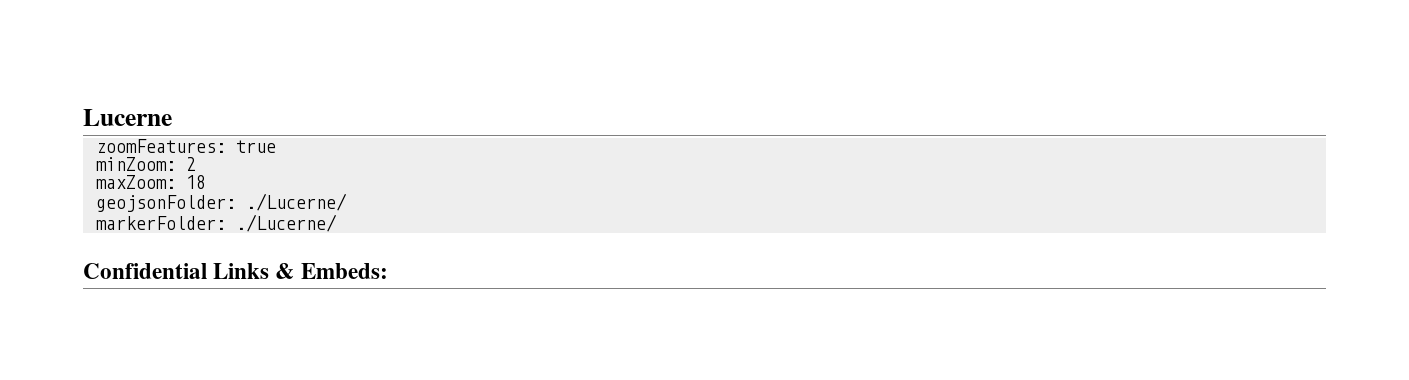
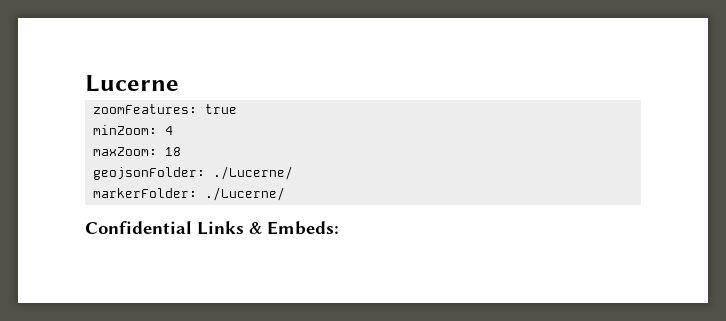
- minZoom: 2
+ minZoom: 4

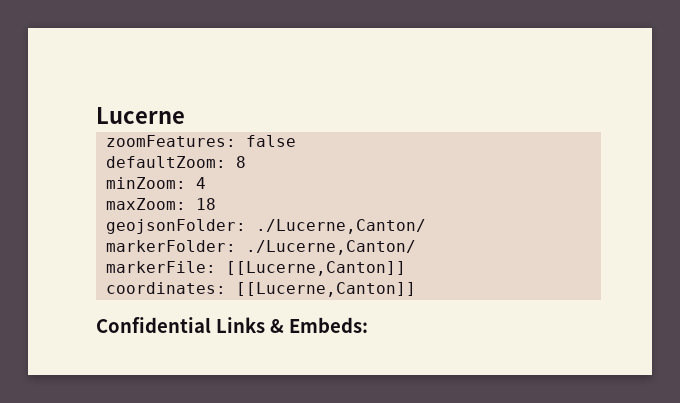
- zoomFeatures: true
+ zoomFeatures: false
+ defaultZoom: 8
- geojsonFolder: ./Lucerne/
+ geojsonFolder: ./Lucerne,Canton/
- markerFolder: ./Lucerne/
+ markerFolder: ./Lucerne,Canton/
+ markerFile: [[Lucerne,Canton]]
+ coordinates: [[Lucerne,Canton]]

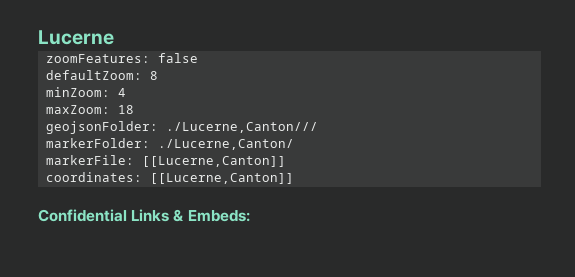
- geojsonFolder: ./Lucerne,Canton/
+ geojsonFolder: ./Lucerne,Canton///

